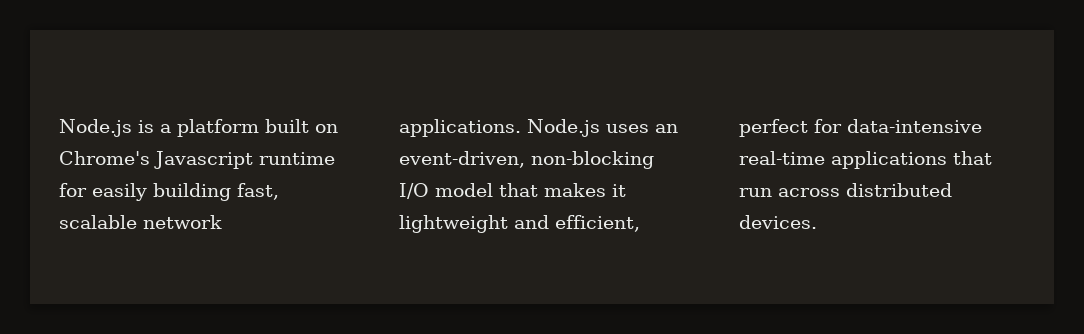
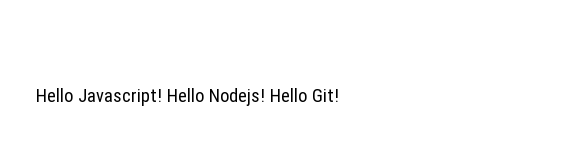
- Node.js is a platform built on Chrome's Javascript runtime for easily building fast, scalable network applications. Node.js uses an event-driven, non-blocking I/O model that makes it lightweight and efficient, perfect for data-intensive real-time applications that run across distributed devices.
+ Hello Javascript! Hello Nodejs! Hello Git!

